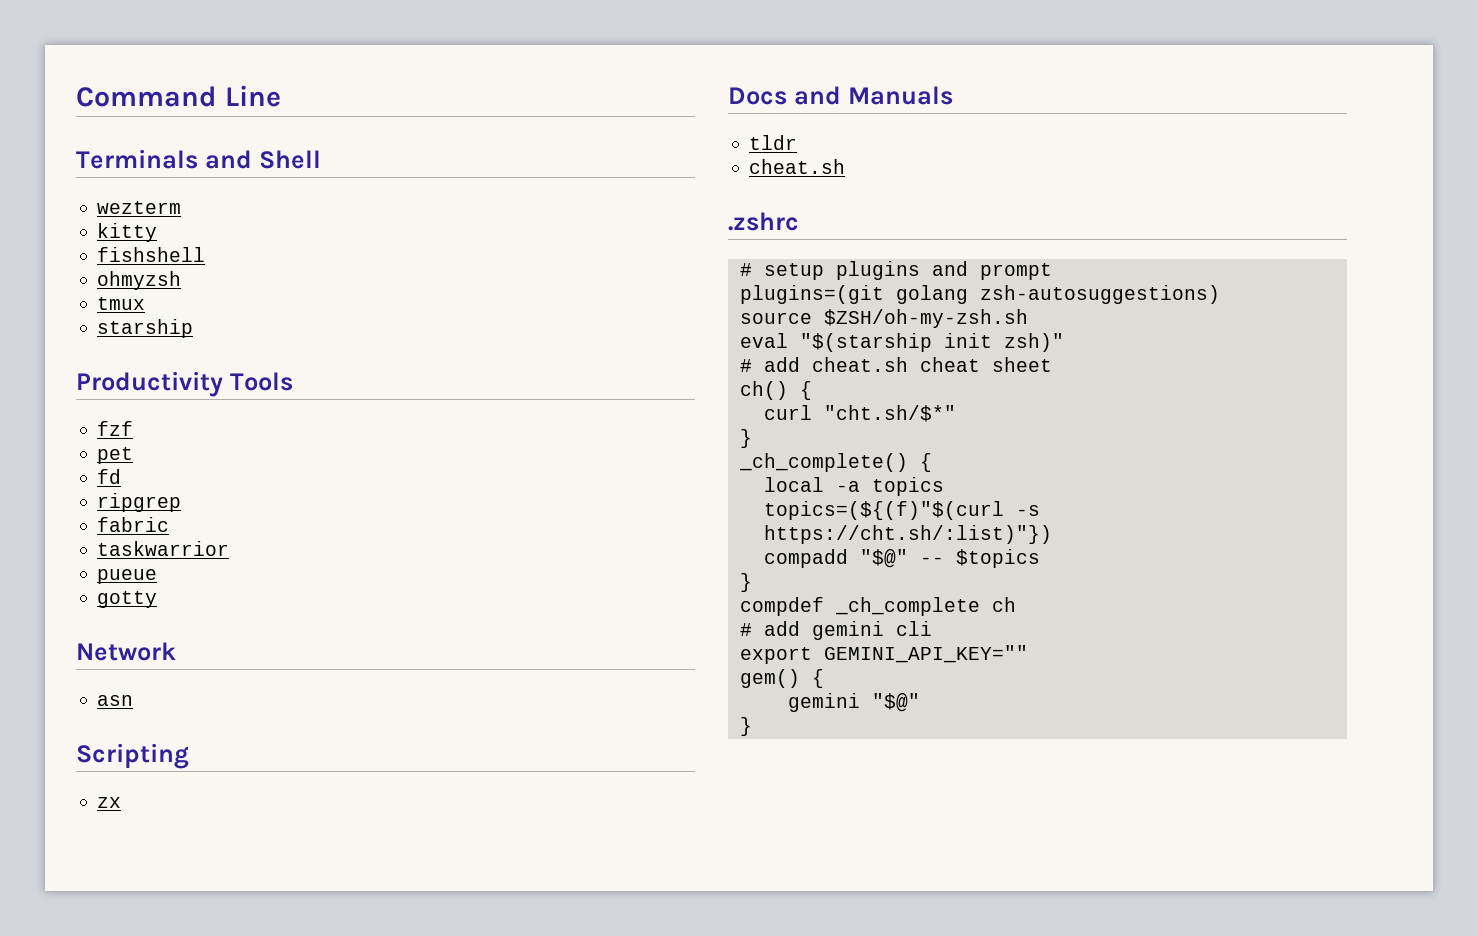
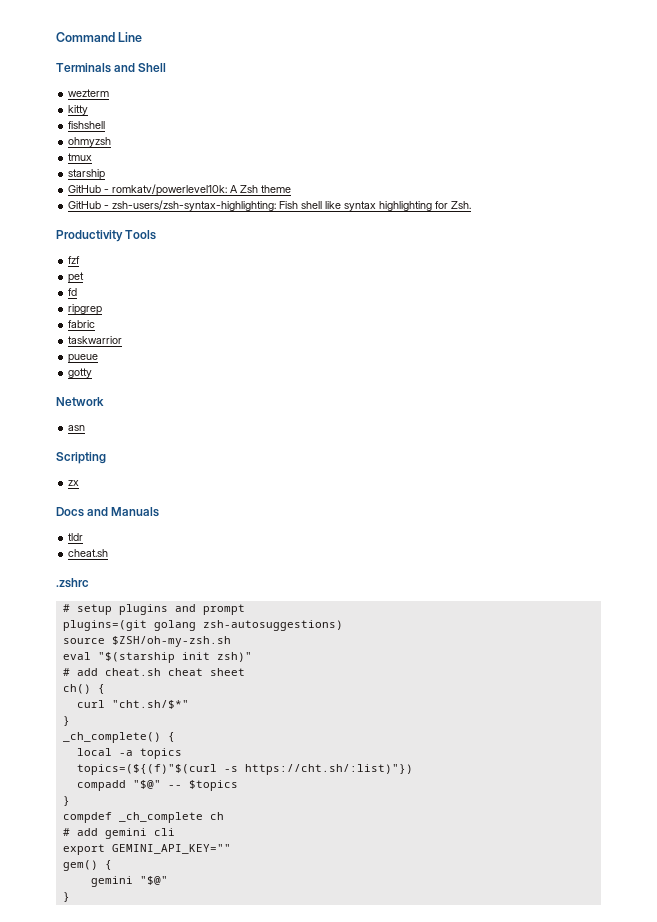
+ GitHub - romkatv/powerlevel10k: A Zsh theme
+ GitHub - zsh-users/zsh-syntax-highlighting: Fish shell like syntax highlighting for Zsh.

